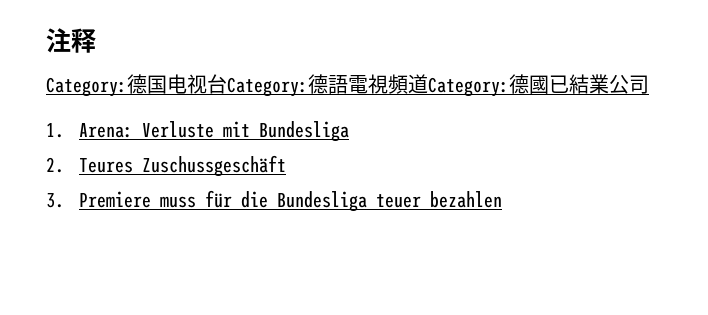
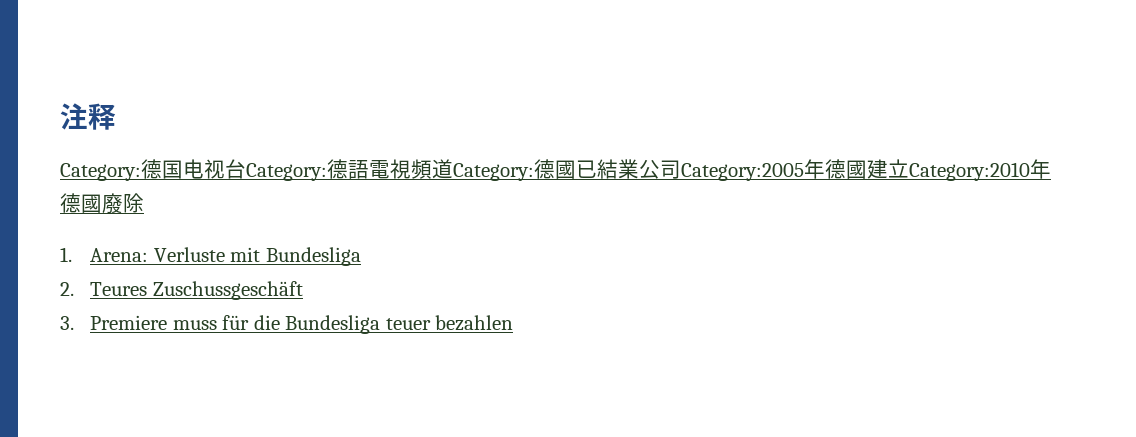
- Category:德国电视台Category:德語電視頻道Category:德國已結業公司
+ Category:德国电视台Category:德語電視頻道Category:德國已結業公司Category:2005年德國建立Category:2010年德國廢除

